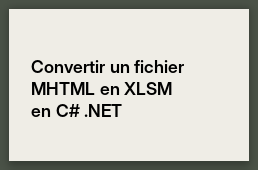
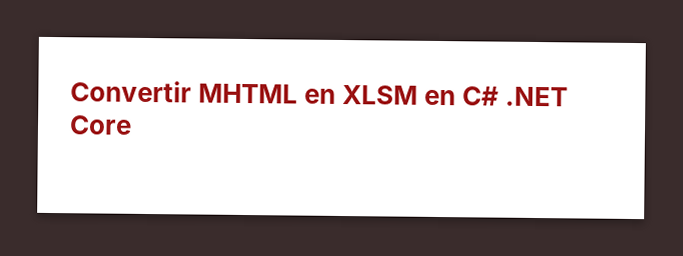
- Convertir un fichier MHTML en XLSM en C# .NET
+ Convertir MHTML en XLSM en C# .NET Core

